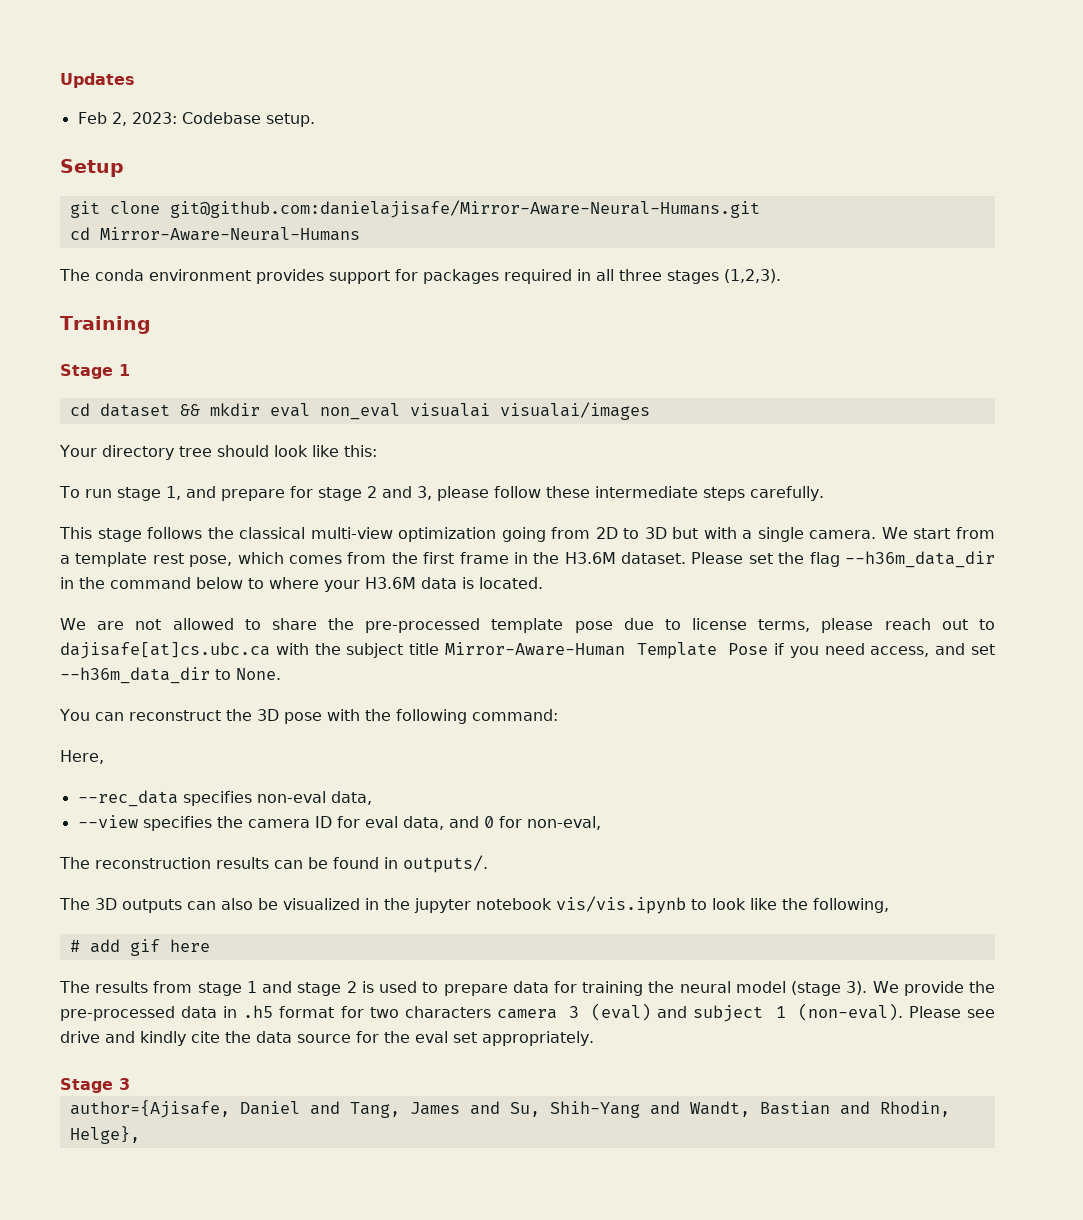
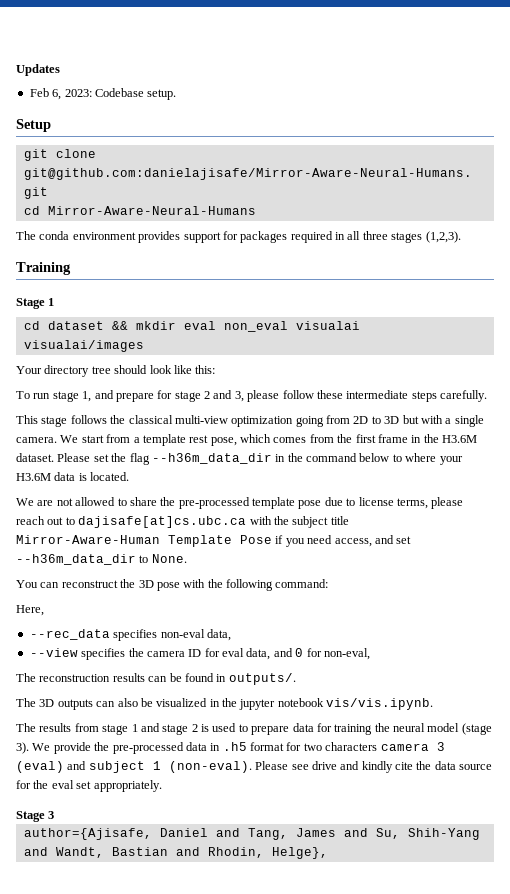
- Feb 2, 2023: Codebase setup.
+ Feb 6, 2023: Codebase setup.
- The 3D outputs can also be visualized in the jupyter notebook vis/vis.ipynb to look like the following,
- # add gif here
+ The 3D outputs can also be visualized in the jupyter notebook vis/vis.ipynb.

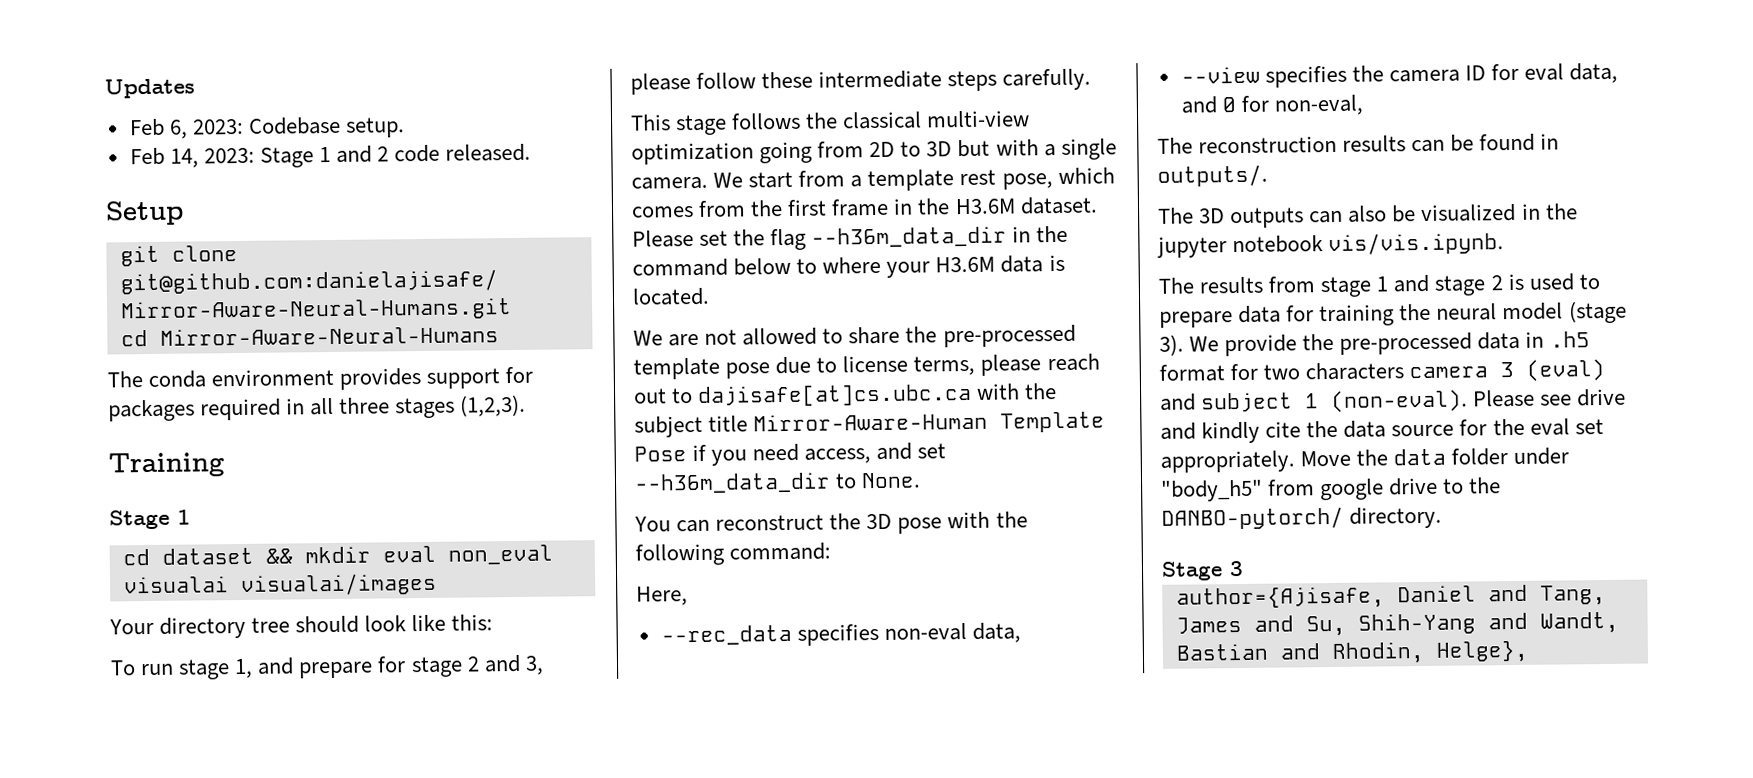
+ Feb 14, 2023: Stage 1 and 2 code released.
+ Move the data folder under "body_h5" from google drive to the DANBO-pytorch/ directory.

